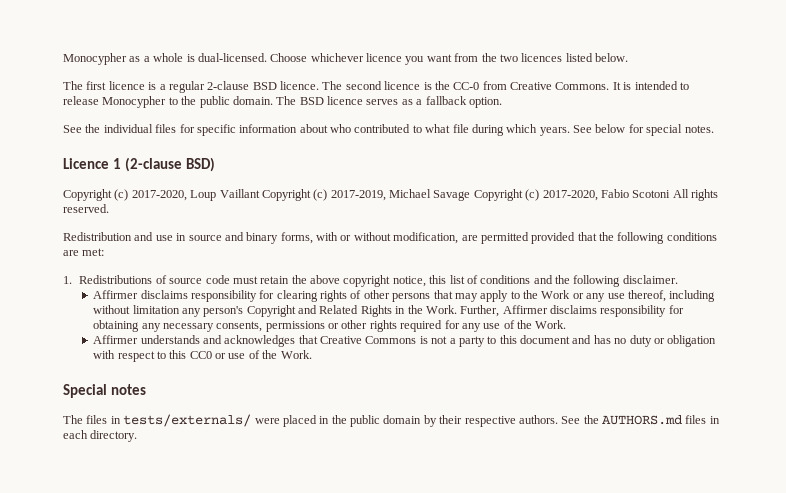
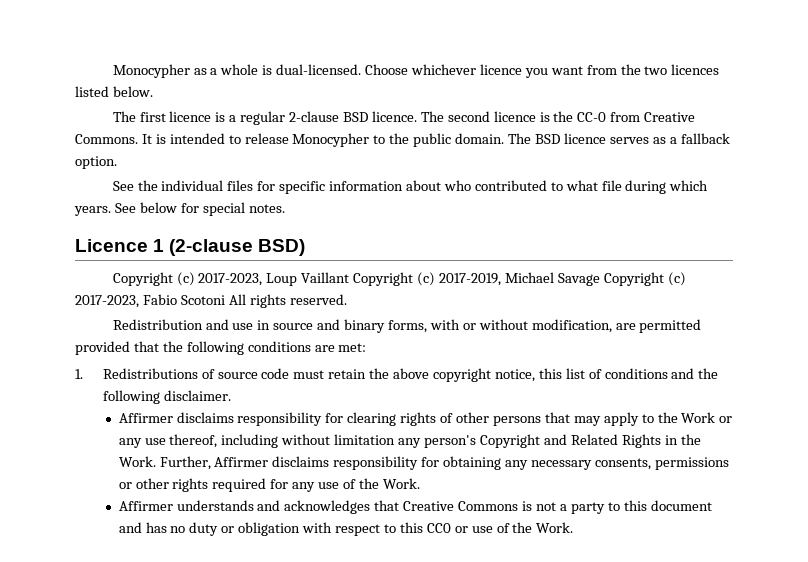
- Copyright (c) 2017-2020, Loup Vaillant Copyright (c) 2017-2019, Michael Savage Copyright (c) 2017-2020, Fabio Scotoni All rights reserved.
+ Copyright (c) 2017-2023, Loup Vaillant Copyright (c) 2017-2019, Michael Savage Copyright (c) 2017-2023, Fabio Scotoni All rights reserved.
- Special notes
- The files in tests/externals/ were placed in the public domain by their respective authors. See the AUTHORS.md files in each directory.

